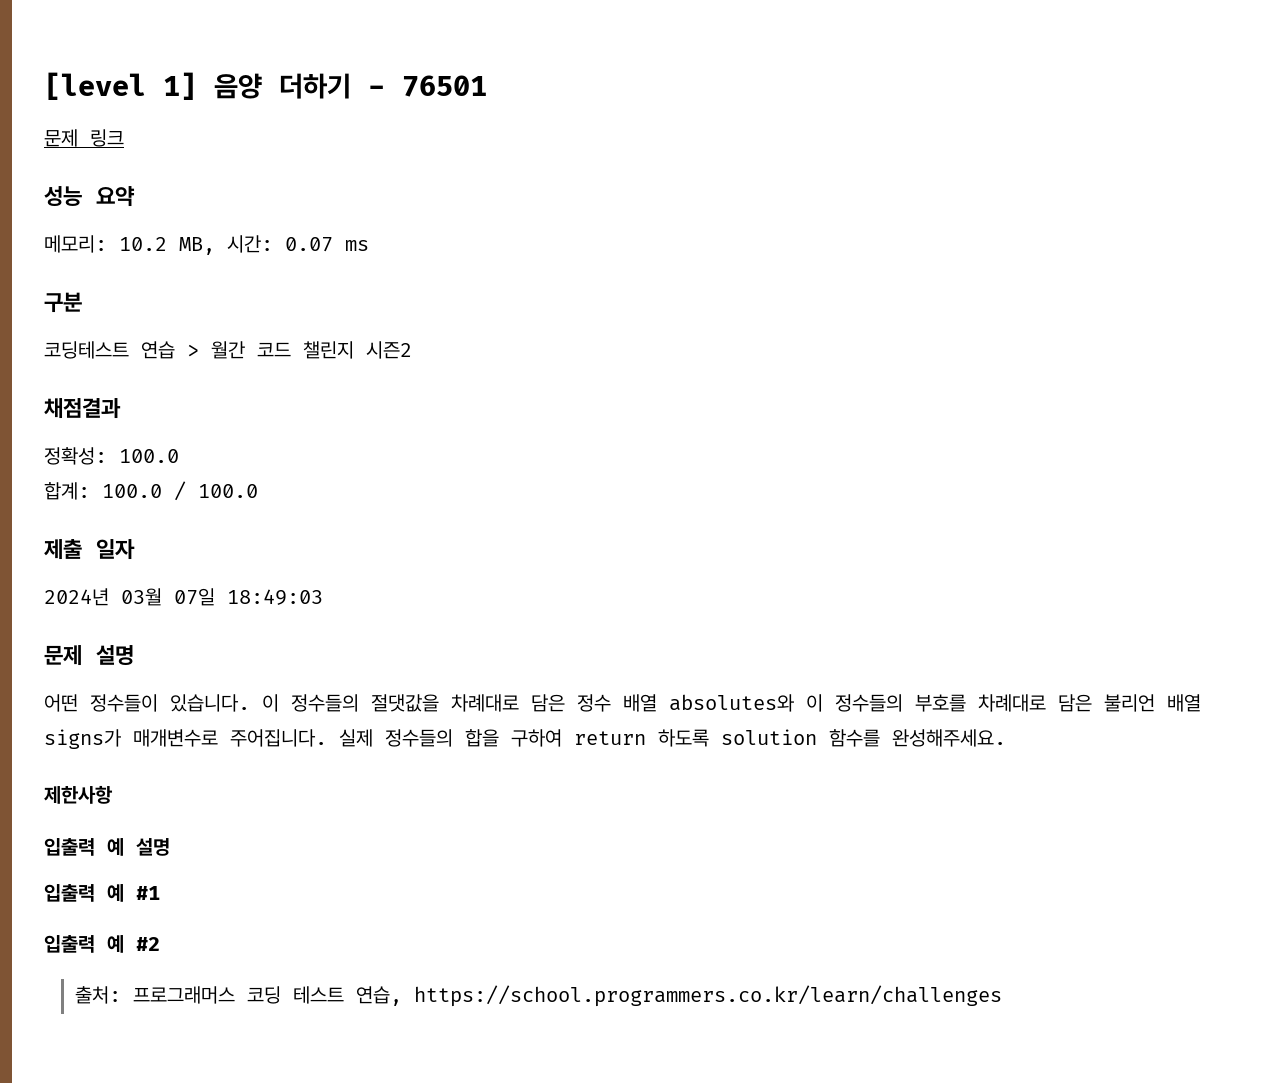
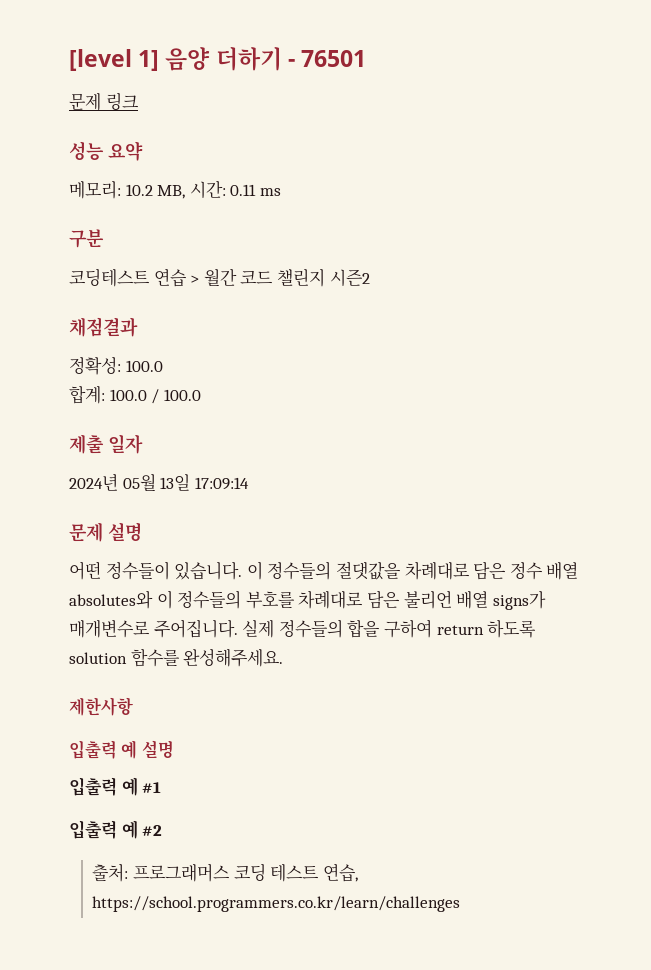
- 메모리: 10.2 MB, 시간: 0.07 ms
+ 메모리: 10.2 MB, 시간: 0.11 ms
- 2024년 03월 07일 18:49:03
+ 2024년 05월 13일 17:09:14

